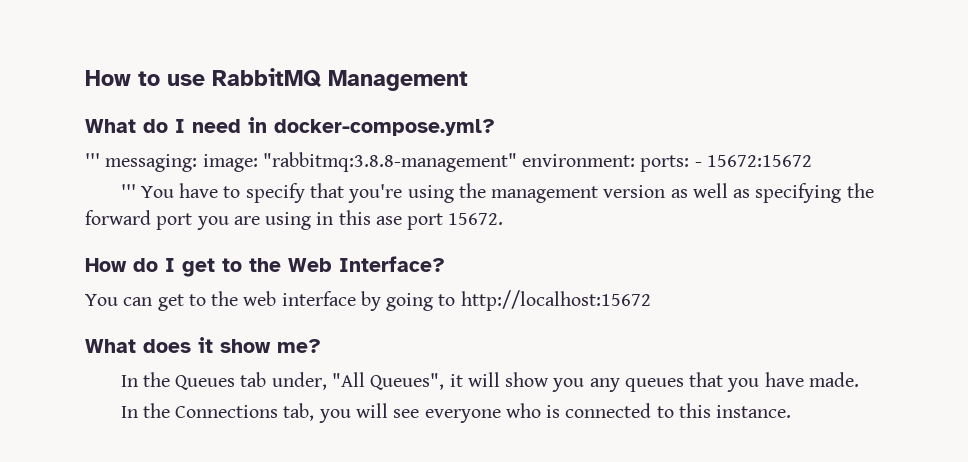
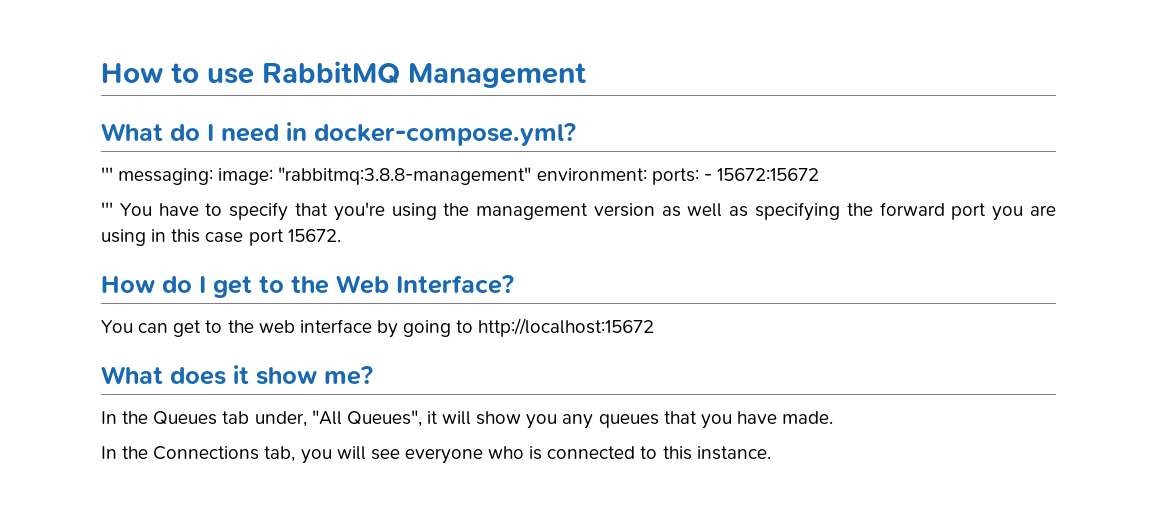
- ''' You have to specify that you're using the management version as well as specifying the forward port you are using in this ase port 15672.
+ ''' You have to specify that you're using the management version as well as specifying the forward port you are using in this case port 15672.

